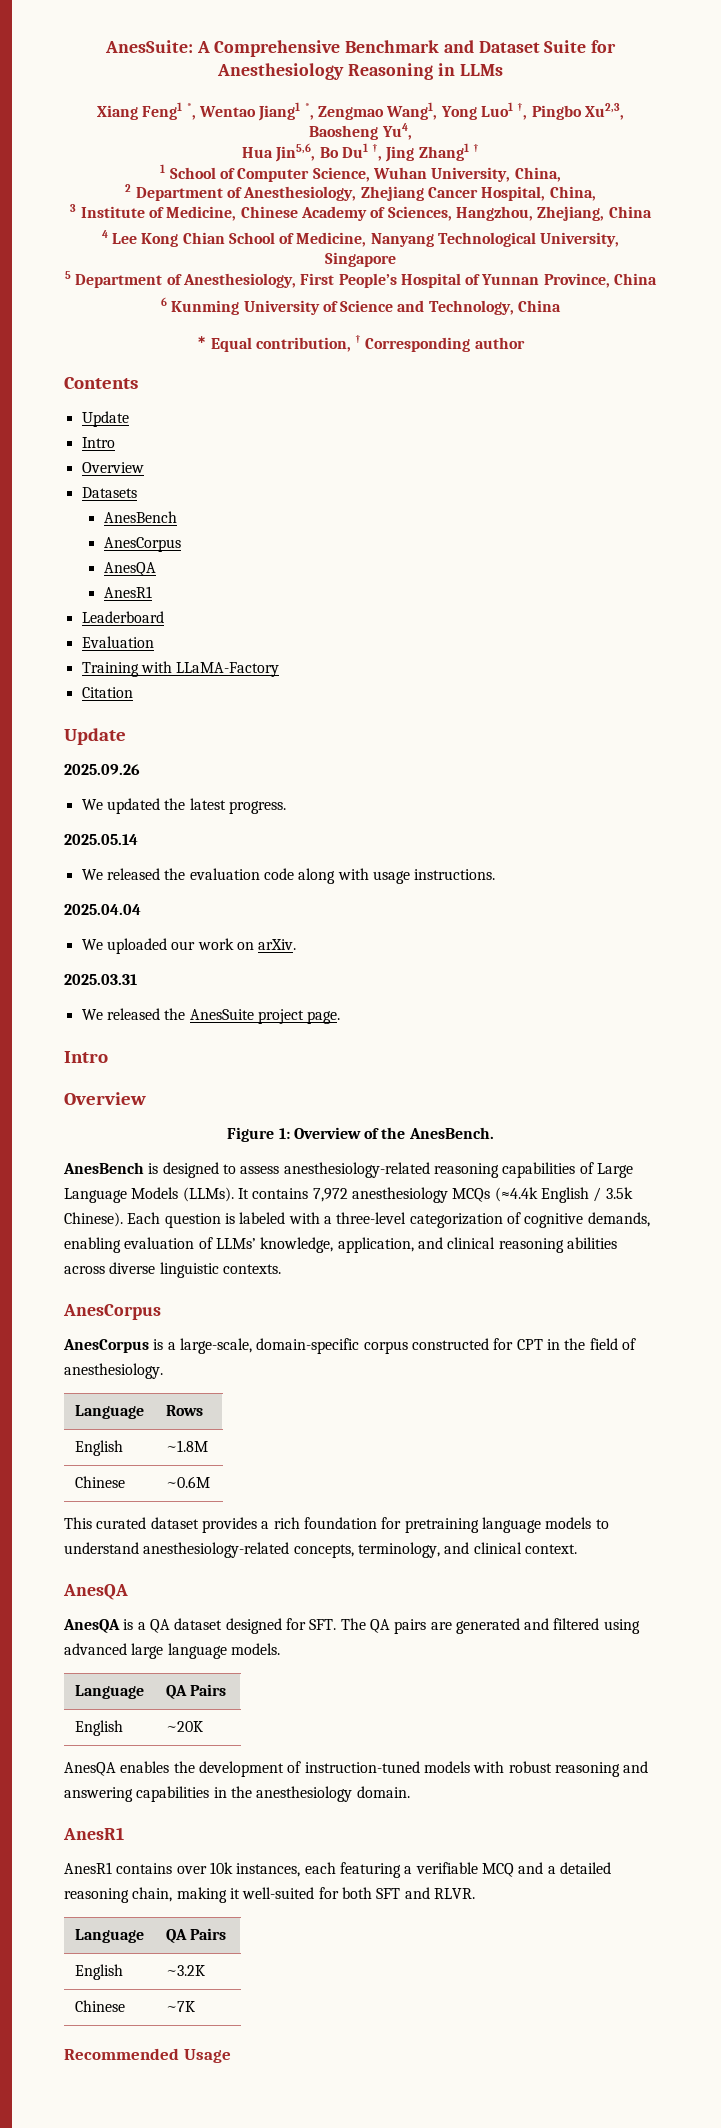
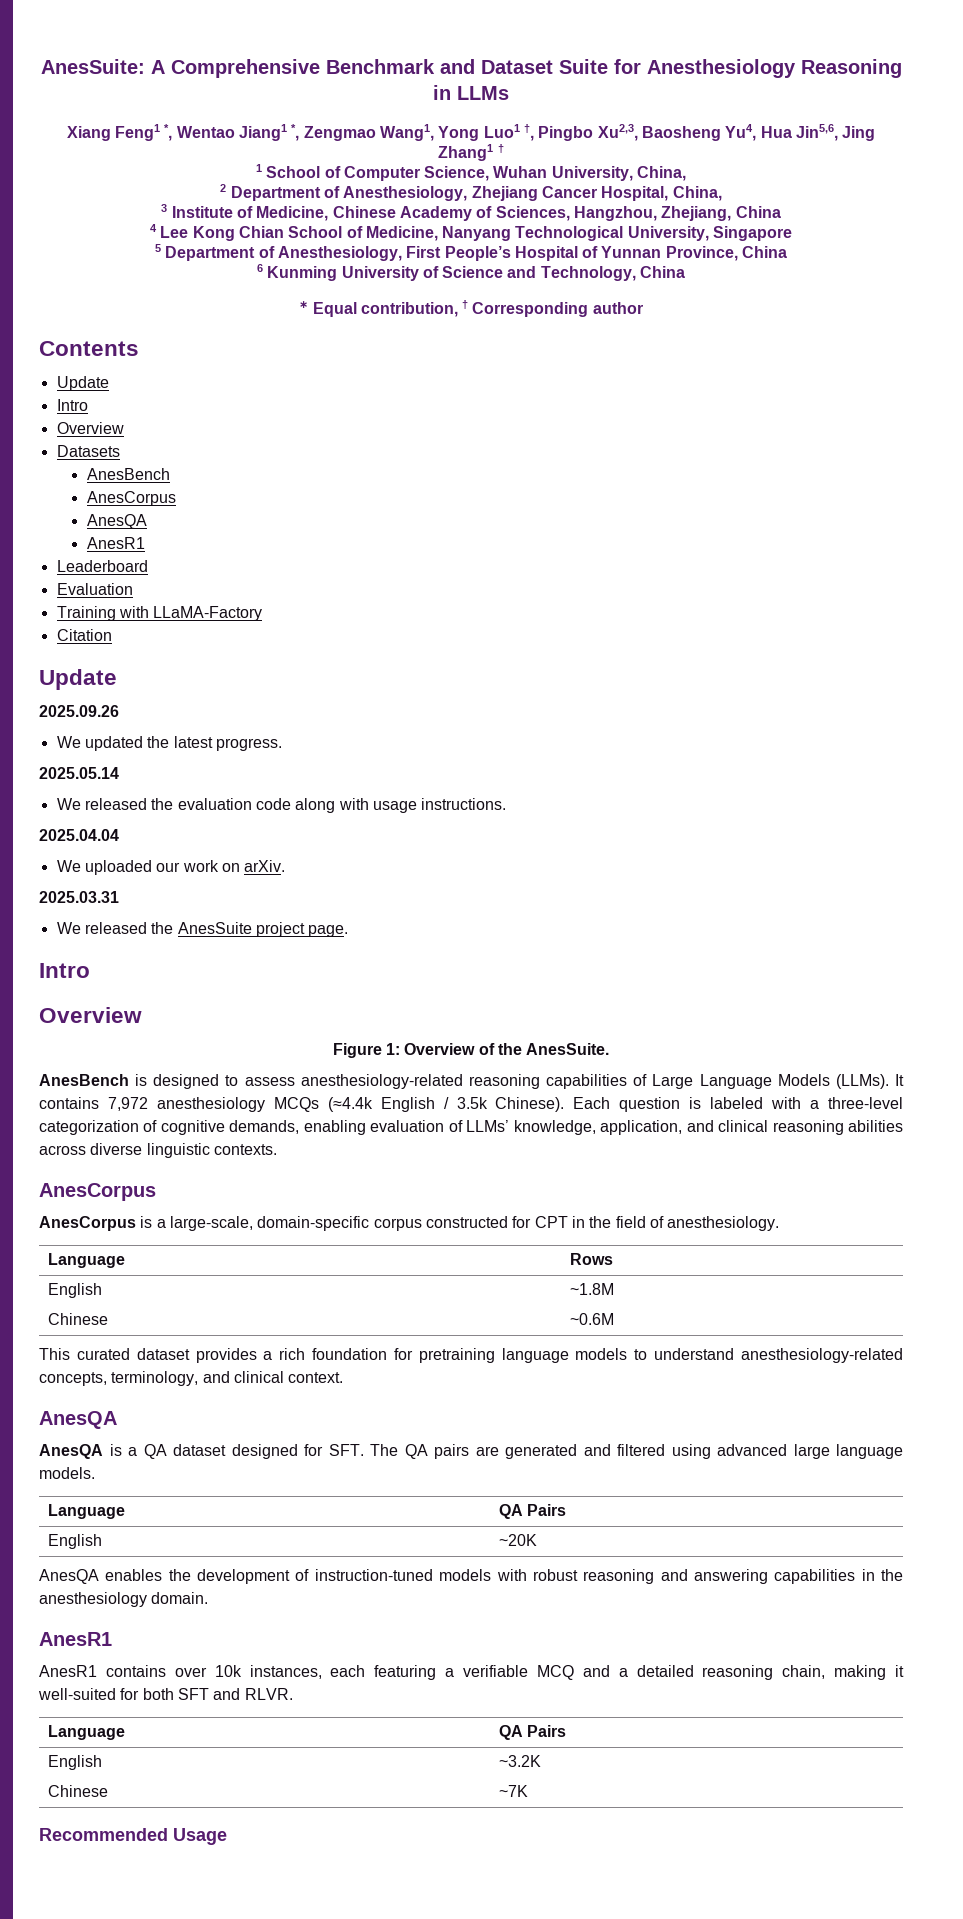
- Xiang Feng1 *, Wentao Jiang1 *, Zengmao Wang1, Yong Luo1 †, Pingbo Xu2,3, Baosheng Yu4,
- Hua Jin5,6, Bo Du1 †, Jing Zhang1 †
+ Xiang Feng1 *, Wentao Jiang1 *, Zengmao Wang1, Yong Luo1 †, Pingbo Xu2,3, Baosheng Yu4, Hua Jin5,6, Jing Zhang1 †
- Figure 1: Overview of the AnesBench.
+ Figure 1: Overview of the AnesSuite.

